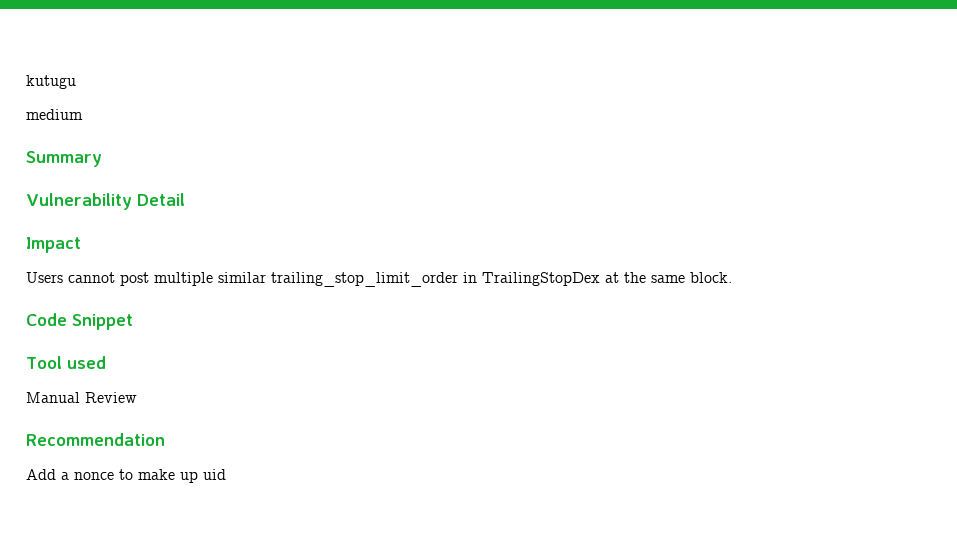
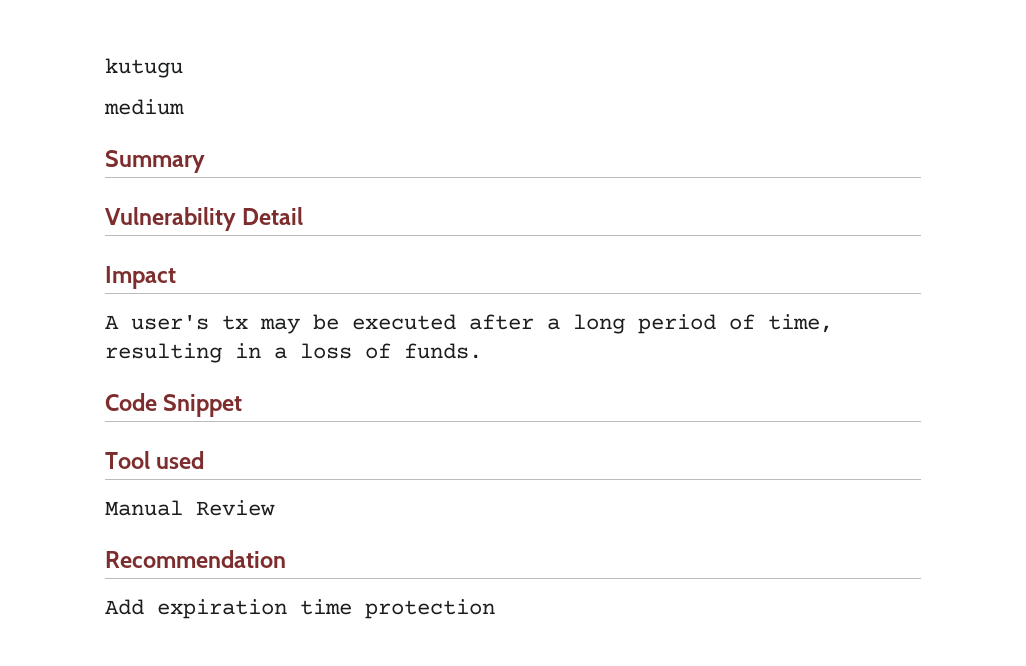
- Users cannot post multiple similar trailing_stop_limit_order in TrailingStopDex at the same block.
+ A user's tx may be executed after a long period of time, resulting in a loss of funds.
- Add a nonce to make up uid
+ Add expiration time protection

